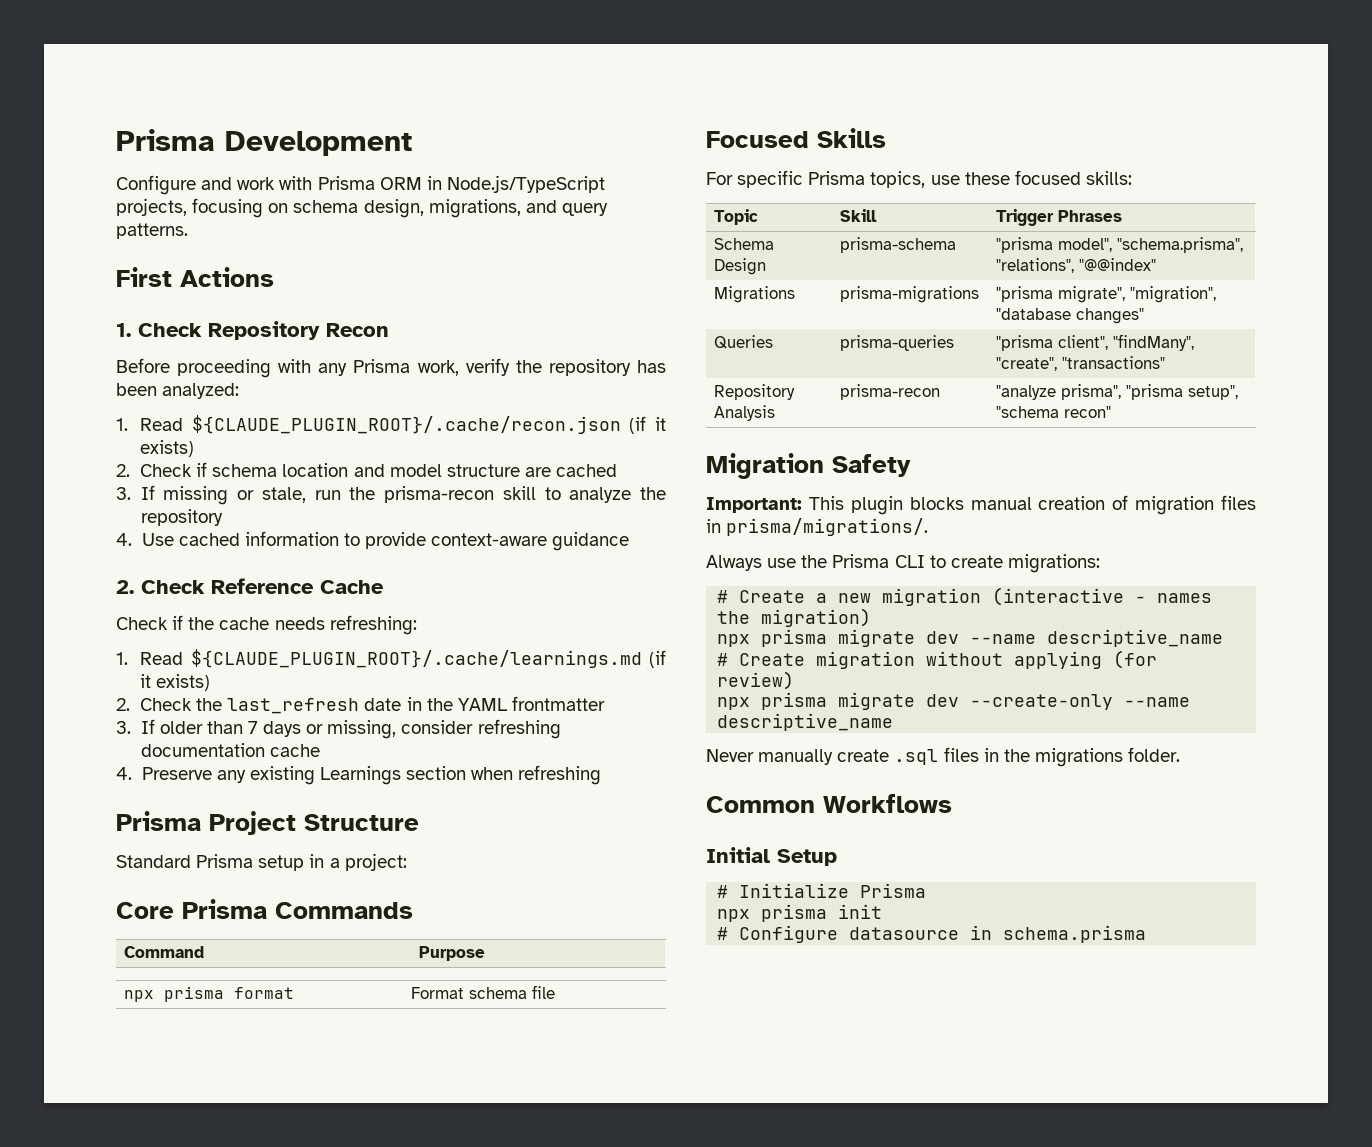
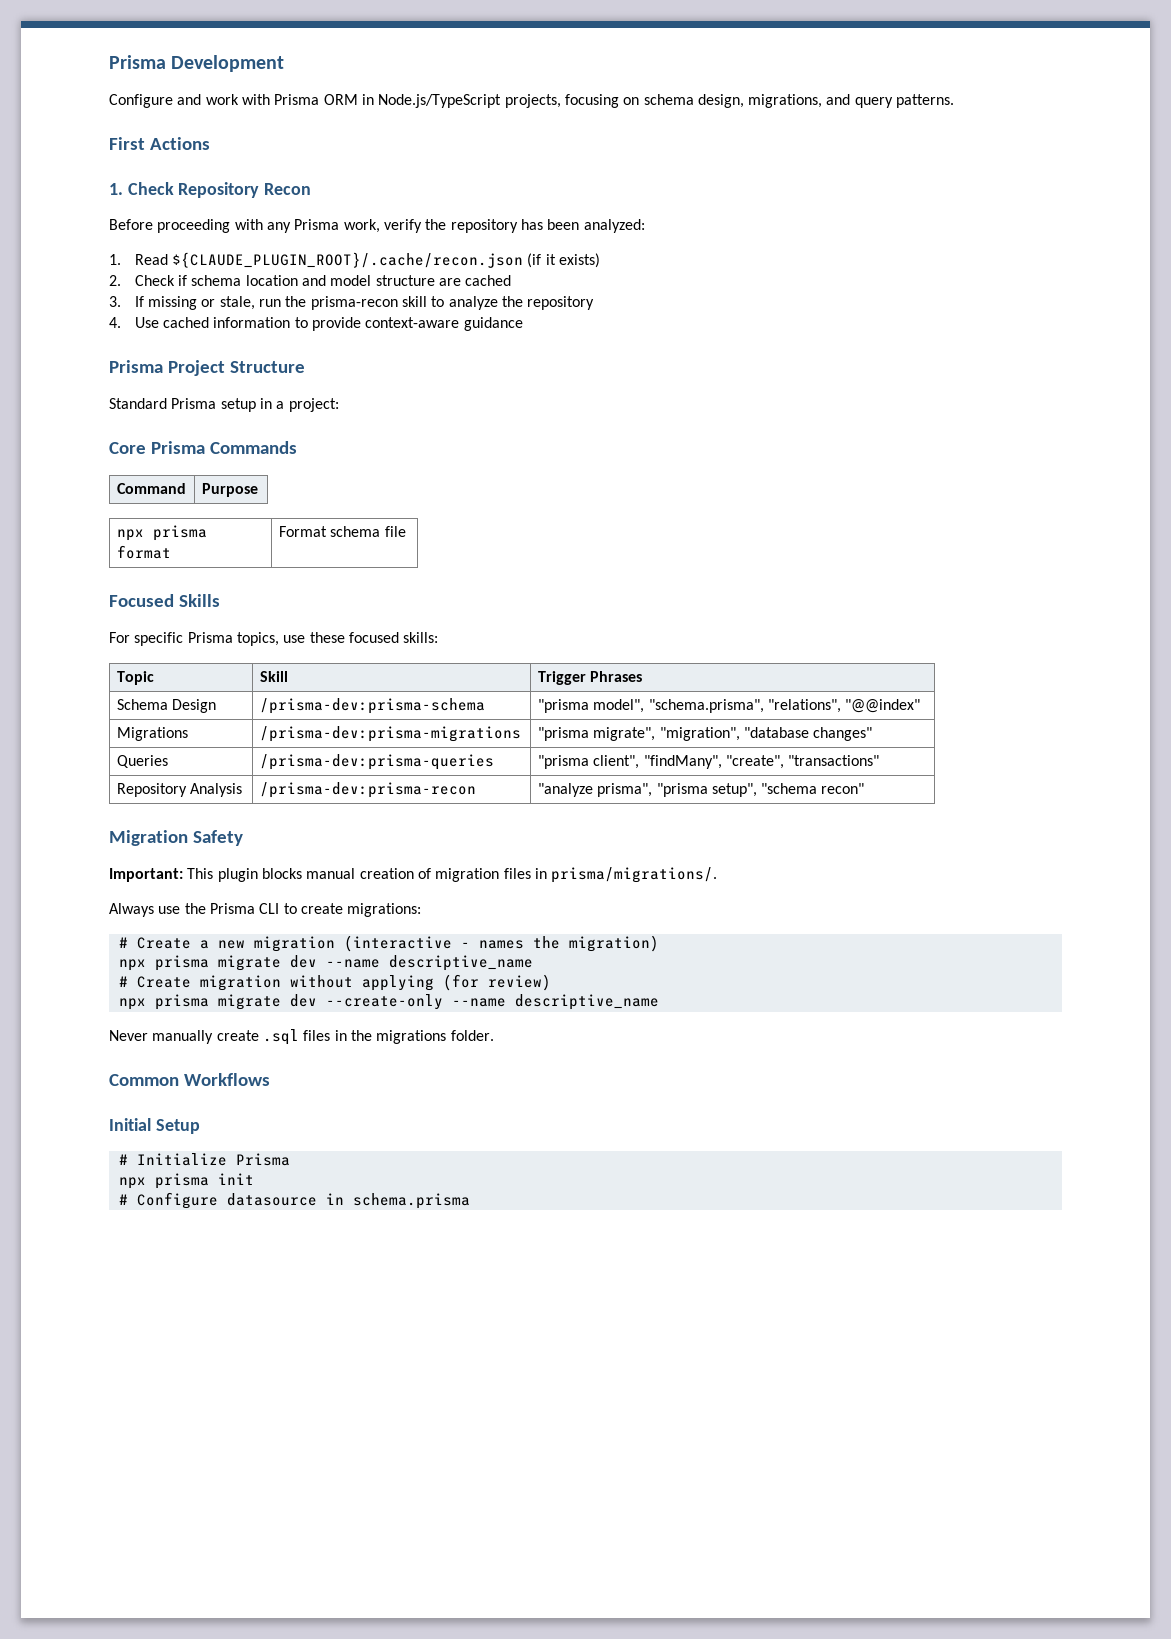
- 2. Check Reference Cache
- Check if the cache needs refreshing:
- 1. Read ${CLAUDE_PLUGIN_ROOT}/.cache/learnings.md (if it exists)
- 2. Check the last_refresh date in the YAML frontmatter
- 3. If older than 7 days or missing, consider refreshing documentation cache
- 4. Preserve any existing Learnings section when refreshing
- Schema Design | prisma-schema | "prisma model", "schema.prisma", "relations", "@@index"
+ Schema Design | /prisma-dev:prisma-schema | "prisma model", "schema.prisma", "relations", "@@index"
- Migrations | prisma-migrations | "prisma migrate", "migration", "database changes"
+ Migrations | /prisma-dev:prisma-migrations | "prisma migrate", "migration", "database changes"
- Queries | prisma-queries | "prisma client", "findMany", "create", "transactions"
+ Queries | /prisma-dev:prisma-queries | "prisma client", "findMany", "create", "transactions"
- Repository Analysis | prisma-recon | "analyze prisma", "prisma setup", "schema recon"
+ Repository Analysis | /prisma-dev:prisma-recon | "analyze prisma", "prisma setup", "schema recon"

